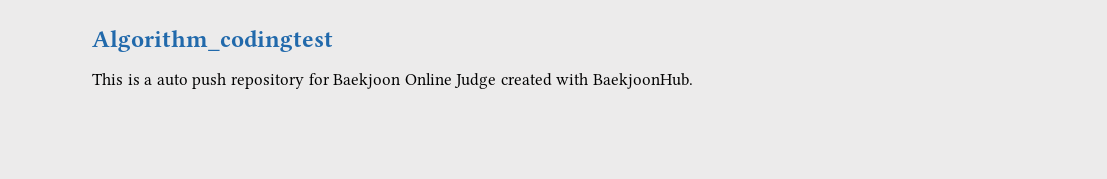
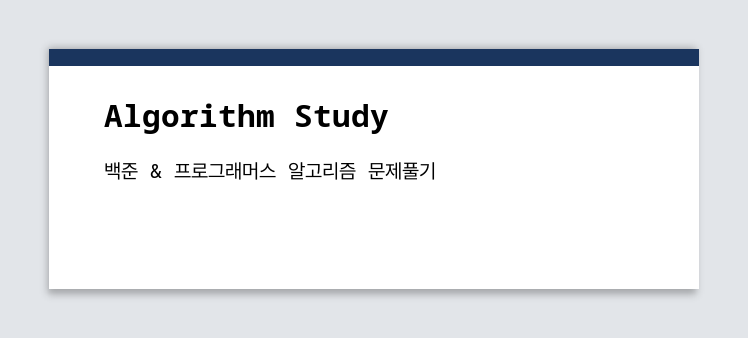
- Algorithm_codingtest
- This is a auto push repository for Baekjoon Online Judge created with BaekjoonHub.
+ Algorithm Study
+ 백준 & 프로그래머스 알고리즘 문제풀기

